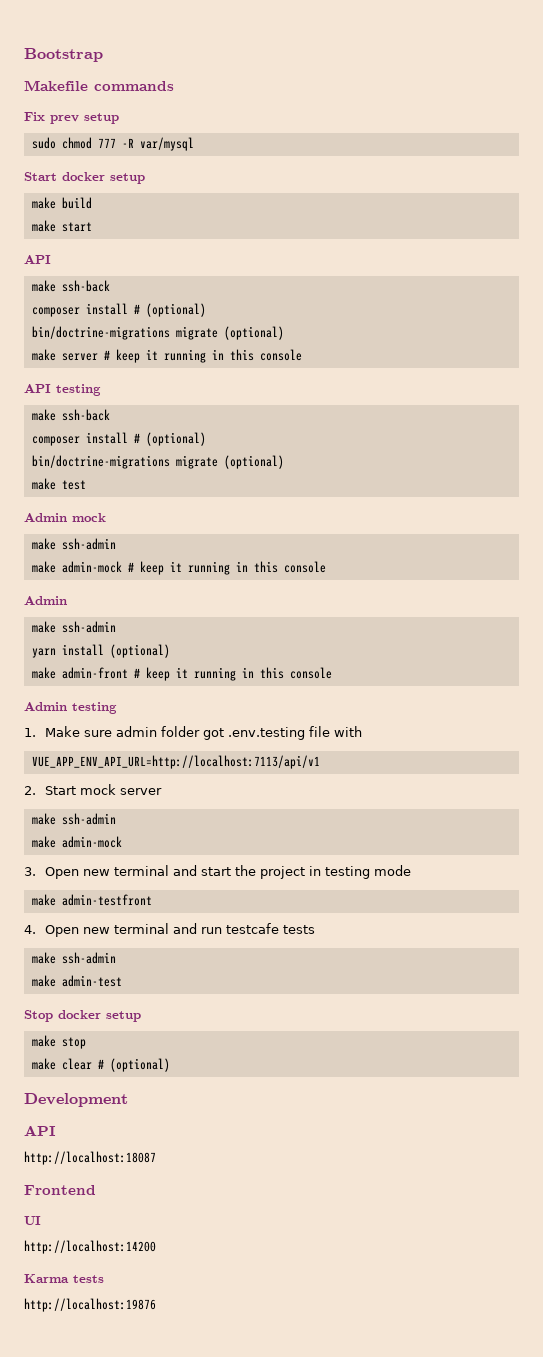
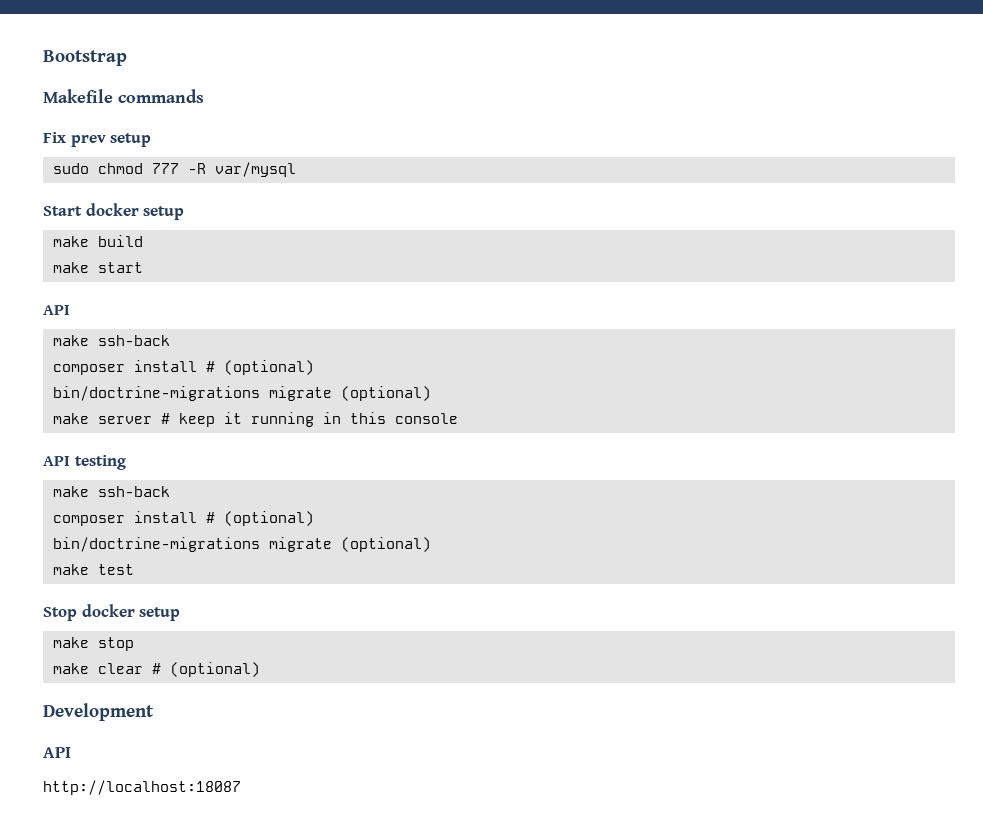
- Admin mock
- make ssh-admin
- make admin-mock # keep it running in this console
- Admin
- make ssh-admin
- yarn install (optional)
- make admin-front # keep it running in this console
- Admin testing
- 1. Make sure admin folder got .env.testing file with
- VUE_APP_ENV_API_URL=http://localhost:7113/api/v1
- 2. Start mock server
- make ssh-admin
- make admin-mock
- 3. Open new terminal and start the project in testing mode
- make admin-testfront
- 4. Open new terminal and run testcafe tests
- make ssh-admin
- make admin-test
- Frontend
- UI
- http://localhost:14200
- Karma tests
- http://localhost:19876

